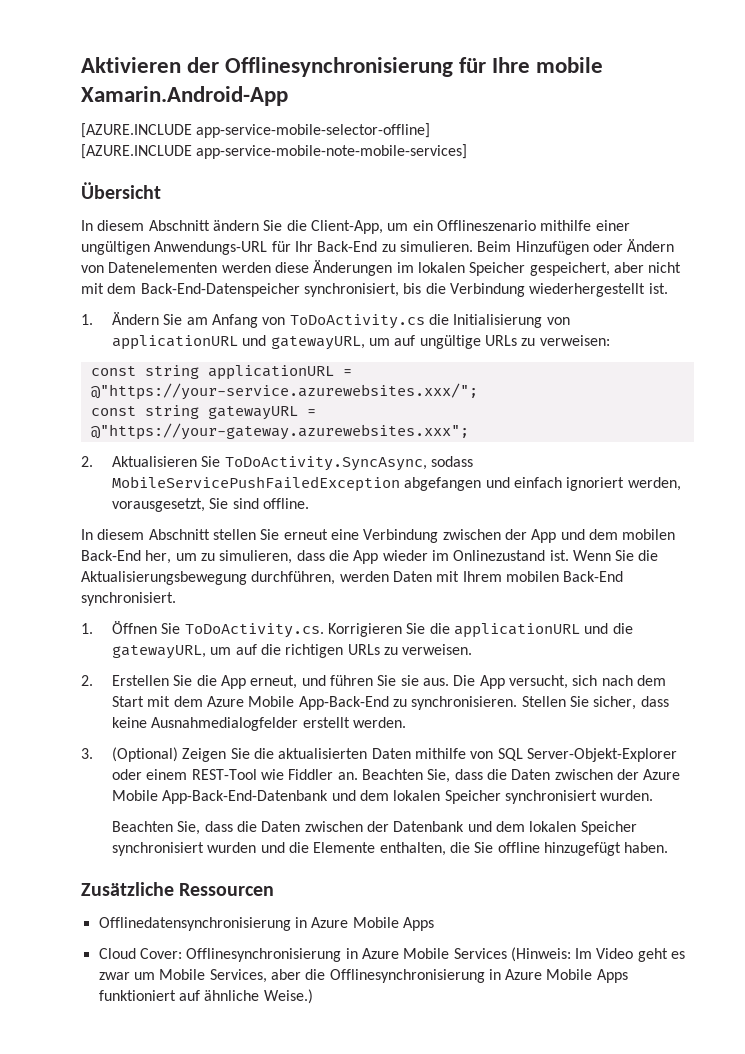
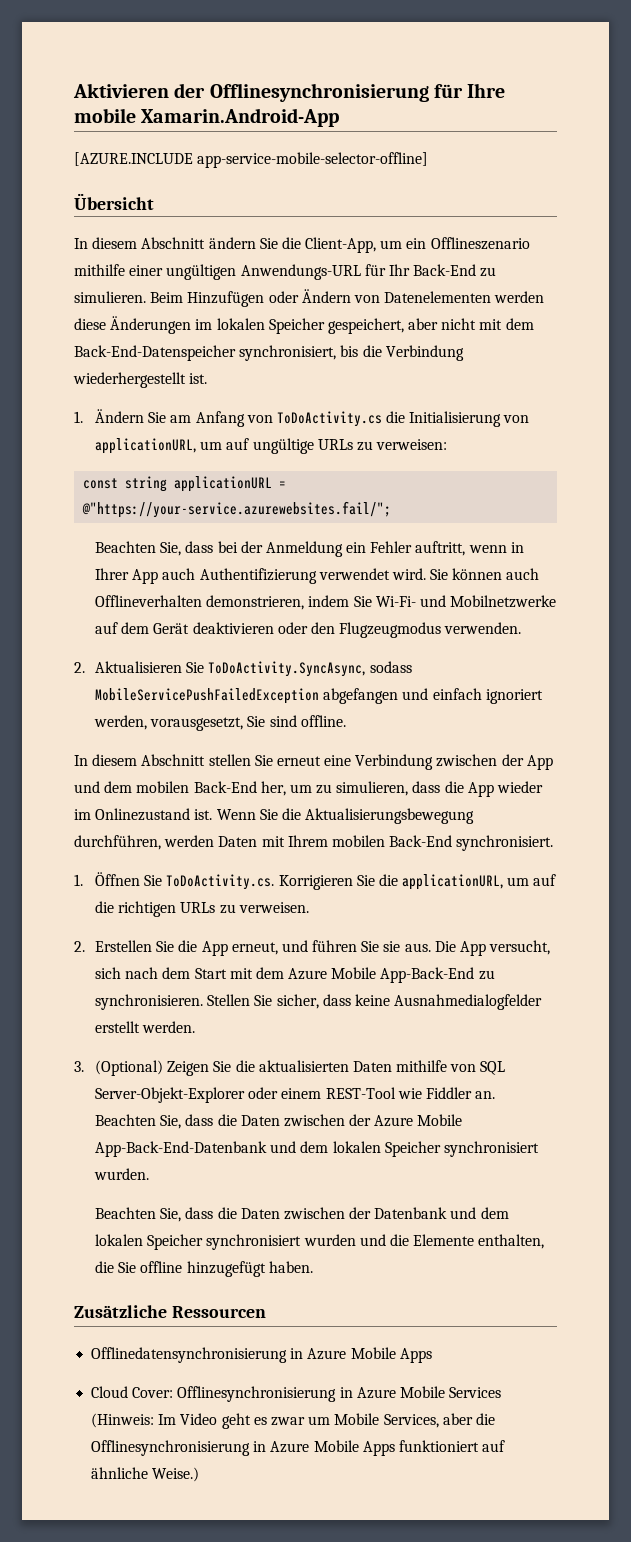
- [AZURE.INCLUDE app-service-mobile-note-mobile-services]
- 1. Ändern Sie am Anfang von ToDoActivity.cs die Initialisierung von applicationURL und gatewayURL, um auf ungültige URLs zu verweisen:
+ 1. Ändern Sie am Anfang von ToDoActivity.cs die Initialisierung von applicationURL, um auf ungültige URLs zu verweisen:
- const string applicationURL = @"https://your-service.azurewebsites.xxx/";
- const string gatewayURL = @"https://your-gateway.azurewebsites.xxx";
+ const string applicationURL = @"https://your-service.azurewebsites.fail/";
+ Beachten Sie, dass bei der Anmeldung ein Fehler auftritt, wenn in Ihrer App auch Authentifizierung verwendet wird. Sie können auch Offlineverhalten demonstrieren, indem Sie Wi-Fi- und Mobilnetzwerke auf dem Gerät deaktivieren oder den Flugzeugmodus verwenden.
- 1. Öffnen Sie ToDoActivity.cs. Korrigieren Sie die applicationURL und die gatewayURL, um auf die richtigen URLs zu verweisen.
+ 1. Öffnen Sie ToDoActivity.cs. Korrigieren Sie die applicationURL, um auf die richtigen URLs zu verweisen.

